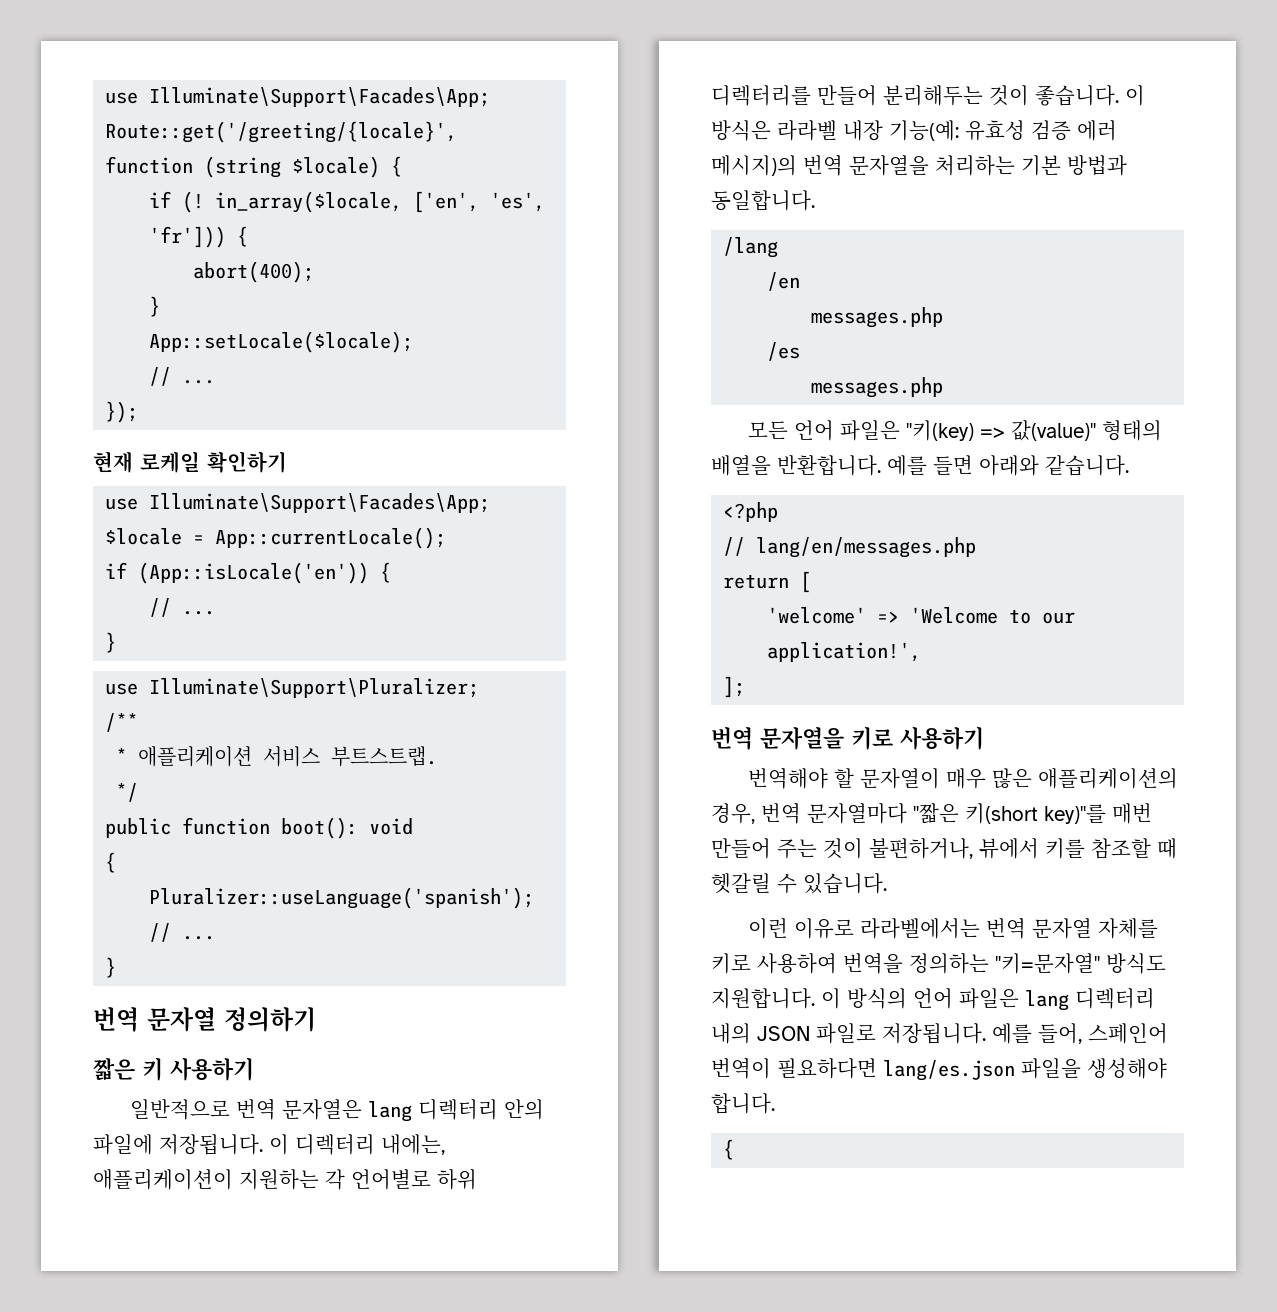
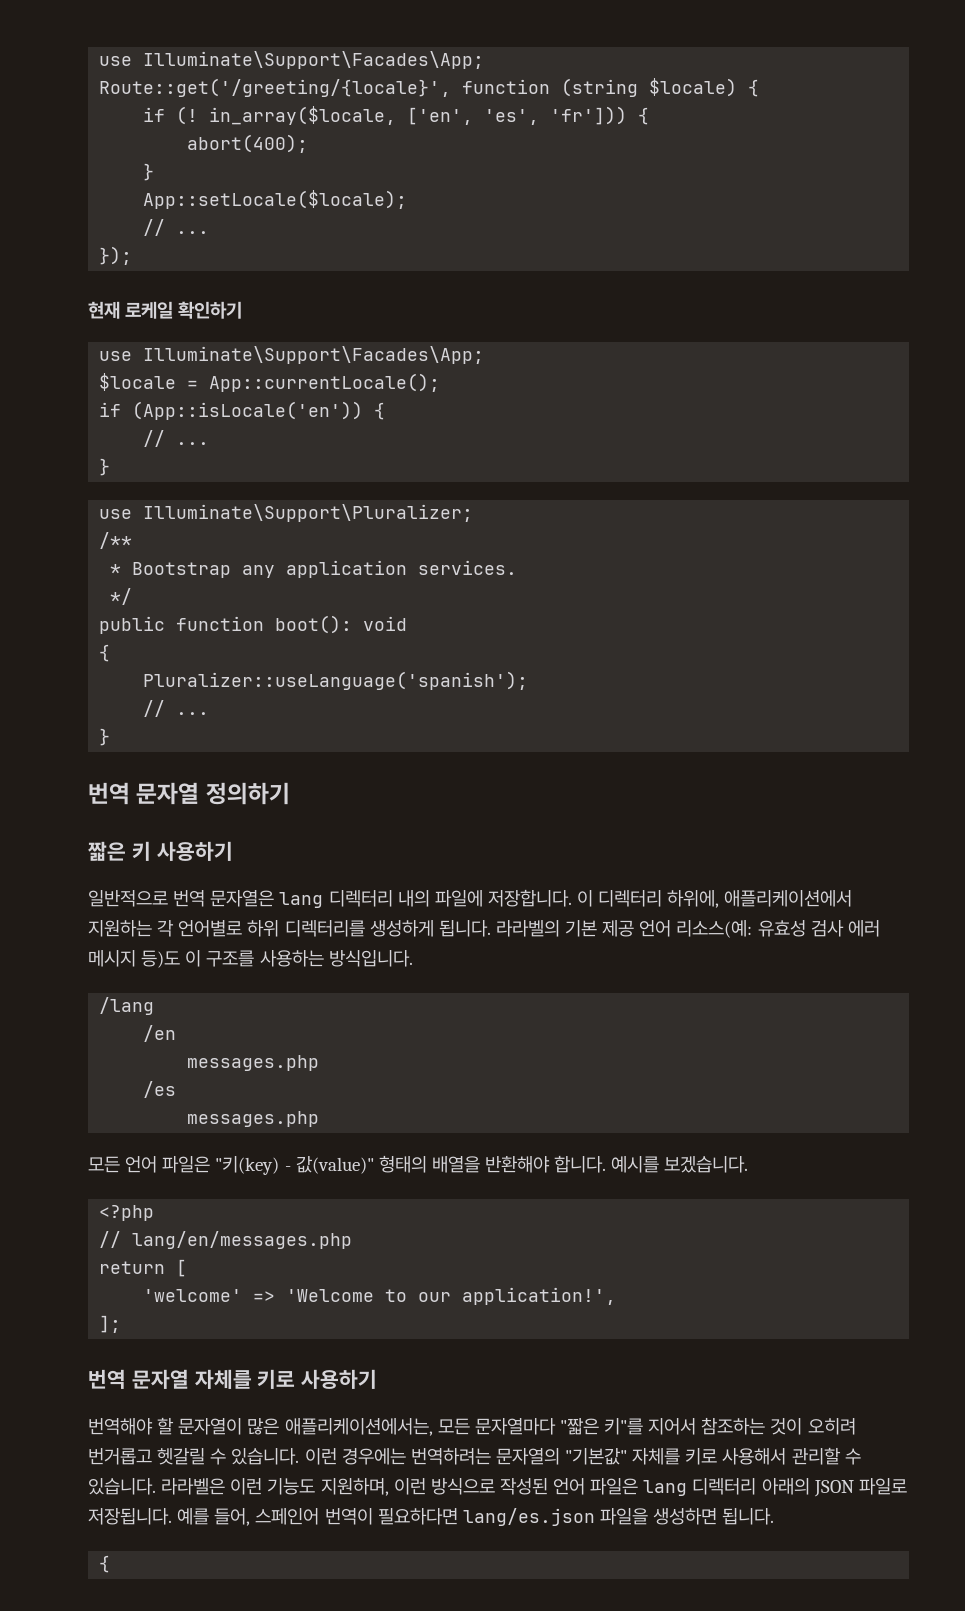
- * 애플리케이션 서비스 부트스트랩.
+ * Bootstrap any application services.
- 일반적으로 번역 문자열은 lang 디렉터리 안의 파일에 저장됩니다. 이 디렉터리 내에는, 애플리케이션이 지원하는 각 언어별로 하위 디렉터리를 만들어 분리해두는 것이 좋습니다. 이 방식은 라라벨 내장 기능(예: 유효성 검증 에러 메시지)의 번역 문자열을 처리하는 기본 방법과 동일합니다.
+ 일반적으로 번역 문자열은 lang 디렉터리 내의 파일에 저장합니다. 이 디렉터리 하위에, 애플리케이션에서 지원하는 각 언어별로 하위 디렉터리를 생성하게 됩니다. 라라벨의 기본 제공 언어 리소스(예: 유효성 검사 에러 메시지 등)도 이 구조를 사용하는 방식입니다.
- 모든 언어 파일은 "키(key) => 값(value)" 형태의 배열을 반환합니다. 예를 들면 아래와 같습니다.
+ 모든 언어 파일은 "키(key) - 값(value)" 형태의 배열을 반환해야 합니다. 예시를 보겠습니다.
- 번역 문자열을 키로 사용하기
+ 번역 문자열 자체를 키로 사용하기
- 번역해야 할 문자열이 매우 많은 애플리케이션의 경우, 번역 문자열마다 "짧은 키(short key)"를 매번 만들어 주는 것이 불편하거나, 뷰에서 키를 참조할 때 헷갈릴 수 있습니다.
- 이런 이유로 라라벨에서는 번역 문자열 자체를 키로 사용하여 번역을 정의하는 "키=문자열" 방식도 지원합니다. 이 방식의 언어 파일은 lang 디렉터리 내의 JSON 파일로 저장됩니다.
+ 번역해야 할 문자열이 많은 애플리케이션에서는, 모든 문자열마다 "짧은 키"를 지어서 참조하는 것이 오히려 번거롭고 헷갈릴 수 있습니다. 이런 경우에는 번역하려는 문자열의 "기본값" 자체를 키로 사용해서 관리할 수 있습니다. 라라벨은 이런 기능도 지원하며, 이런 방식으로 작성된 언어 파일은 lang 디렉터리 아래의 JSON 파일로 저장됩니다.
- 예를 들어, 스페인어 번역이 필요하다면 lang/es.json 파일을 생성해야 합니다.
+ 예를 들어, 스페인어 번역이 필요하다면 lang/es.json 파일을 생성하면 됩니다.

